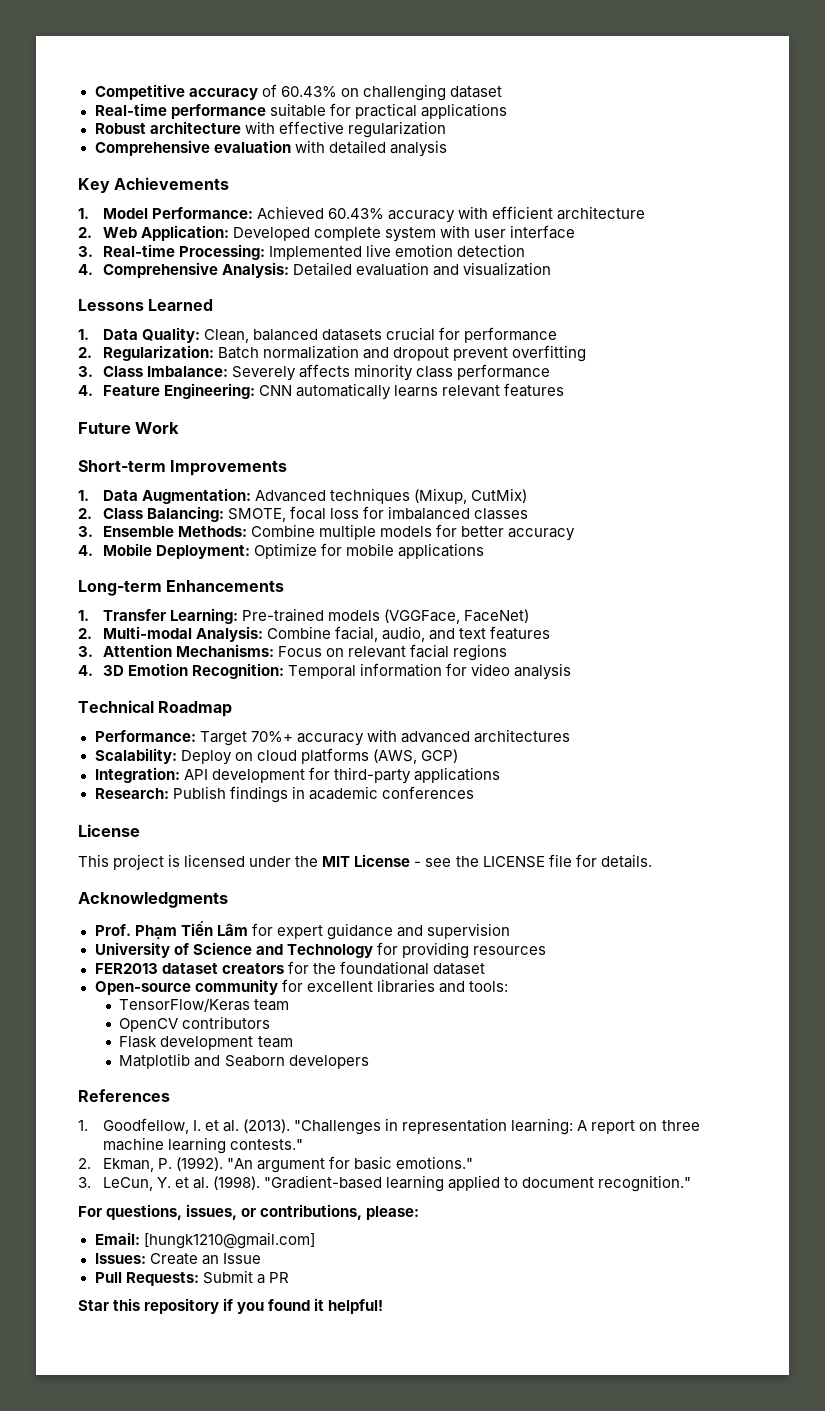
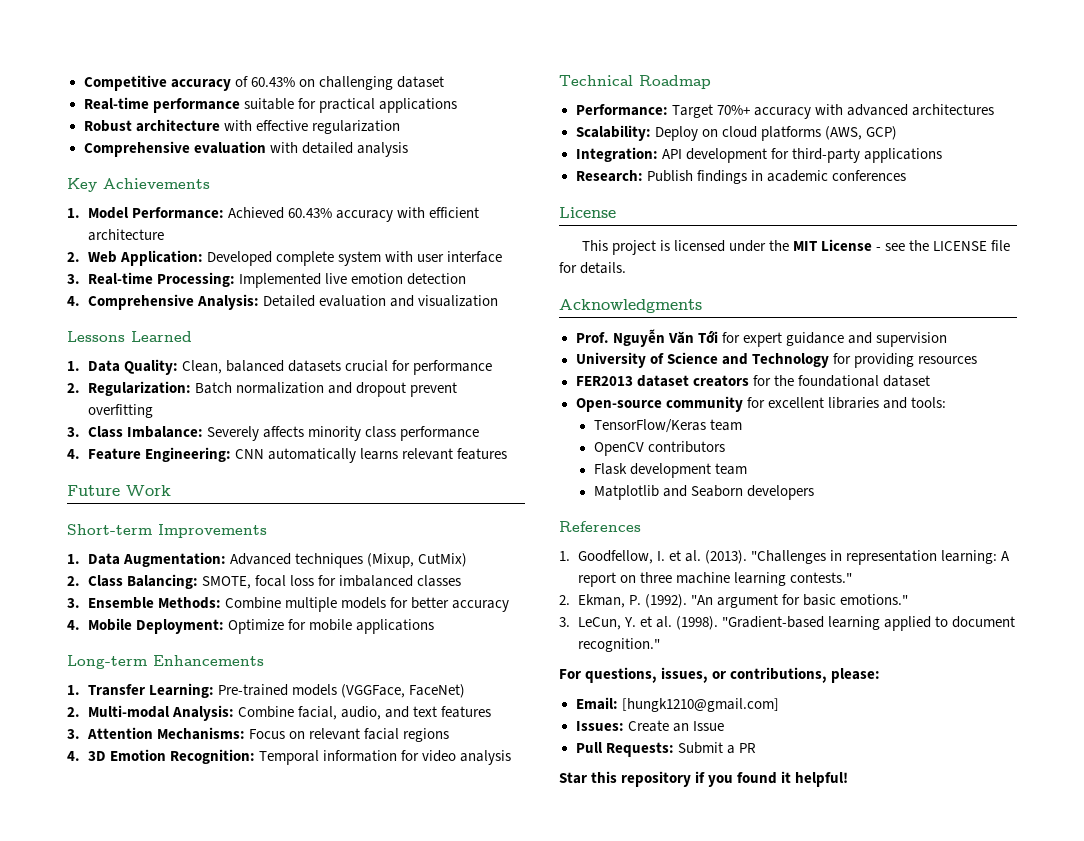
- Prof. Phạm Tiến Lâm for expert guidance and supervision
+ Prof. Nguyễn Văn Tới for expert guidance and supervision

